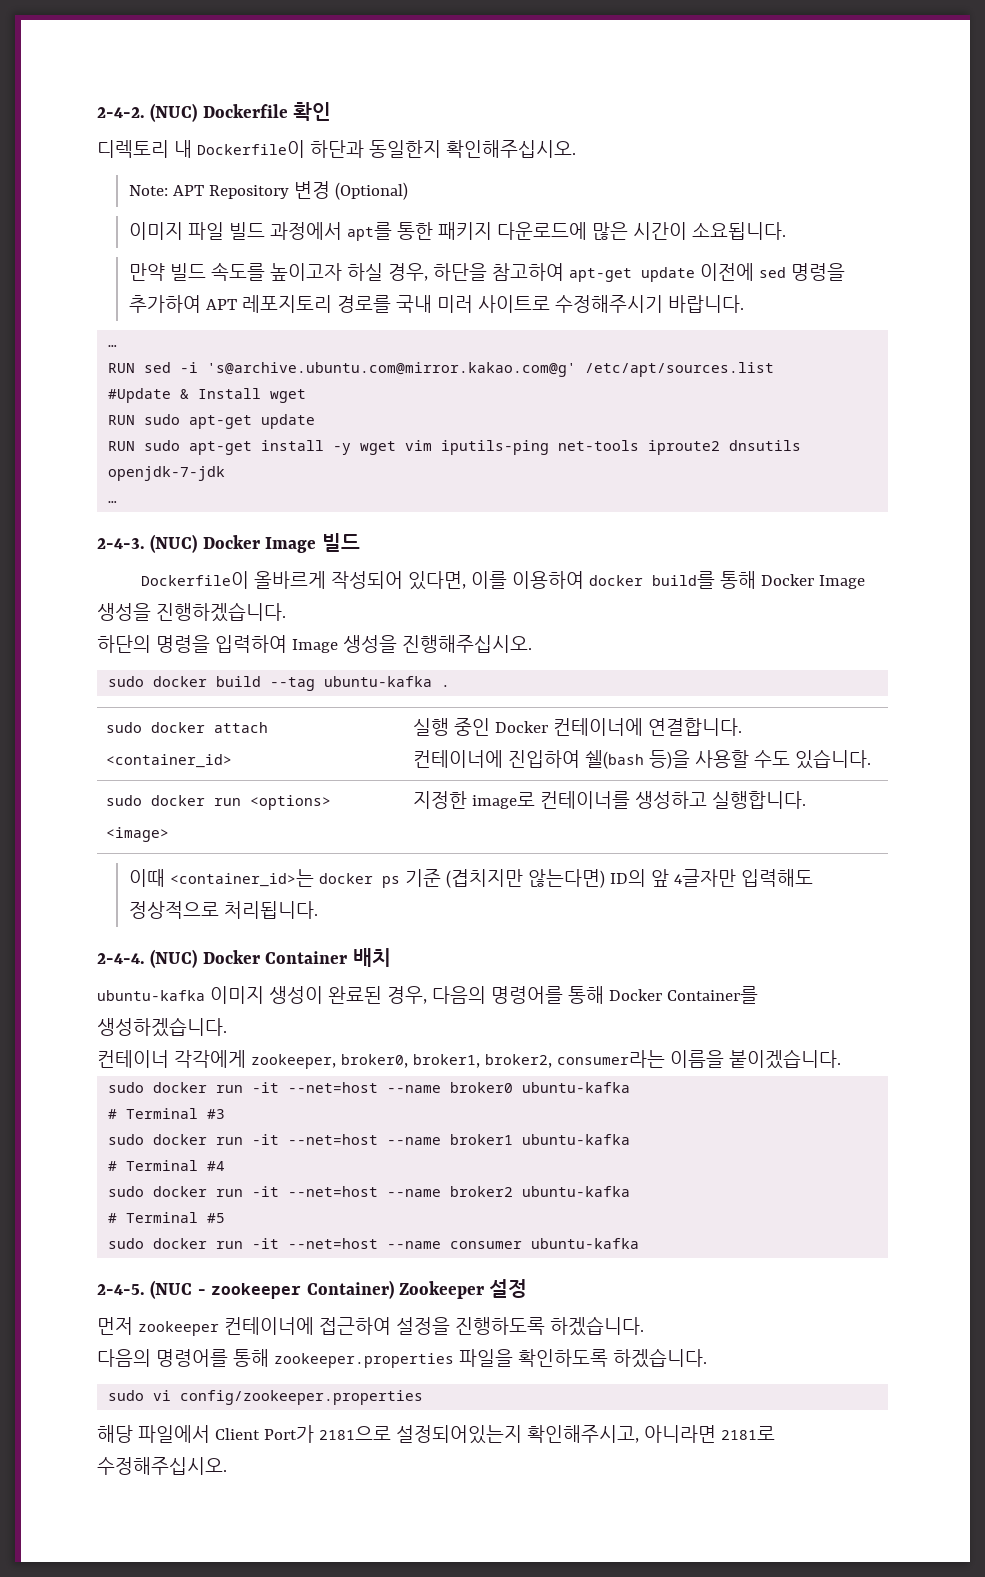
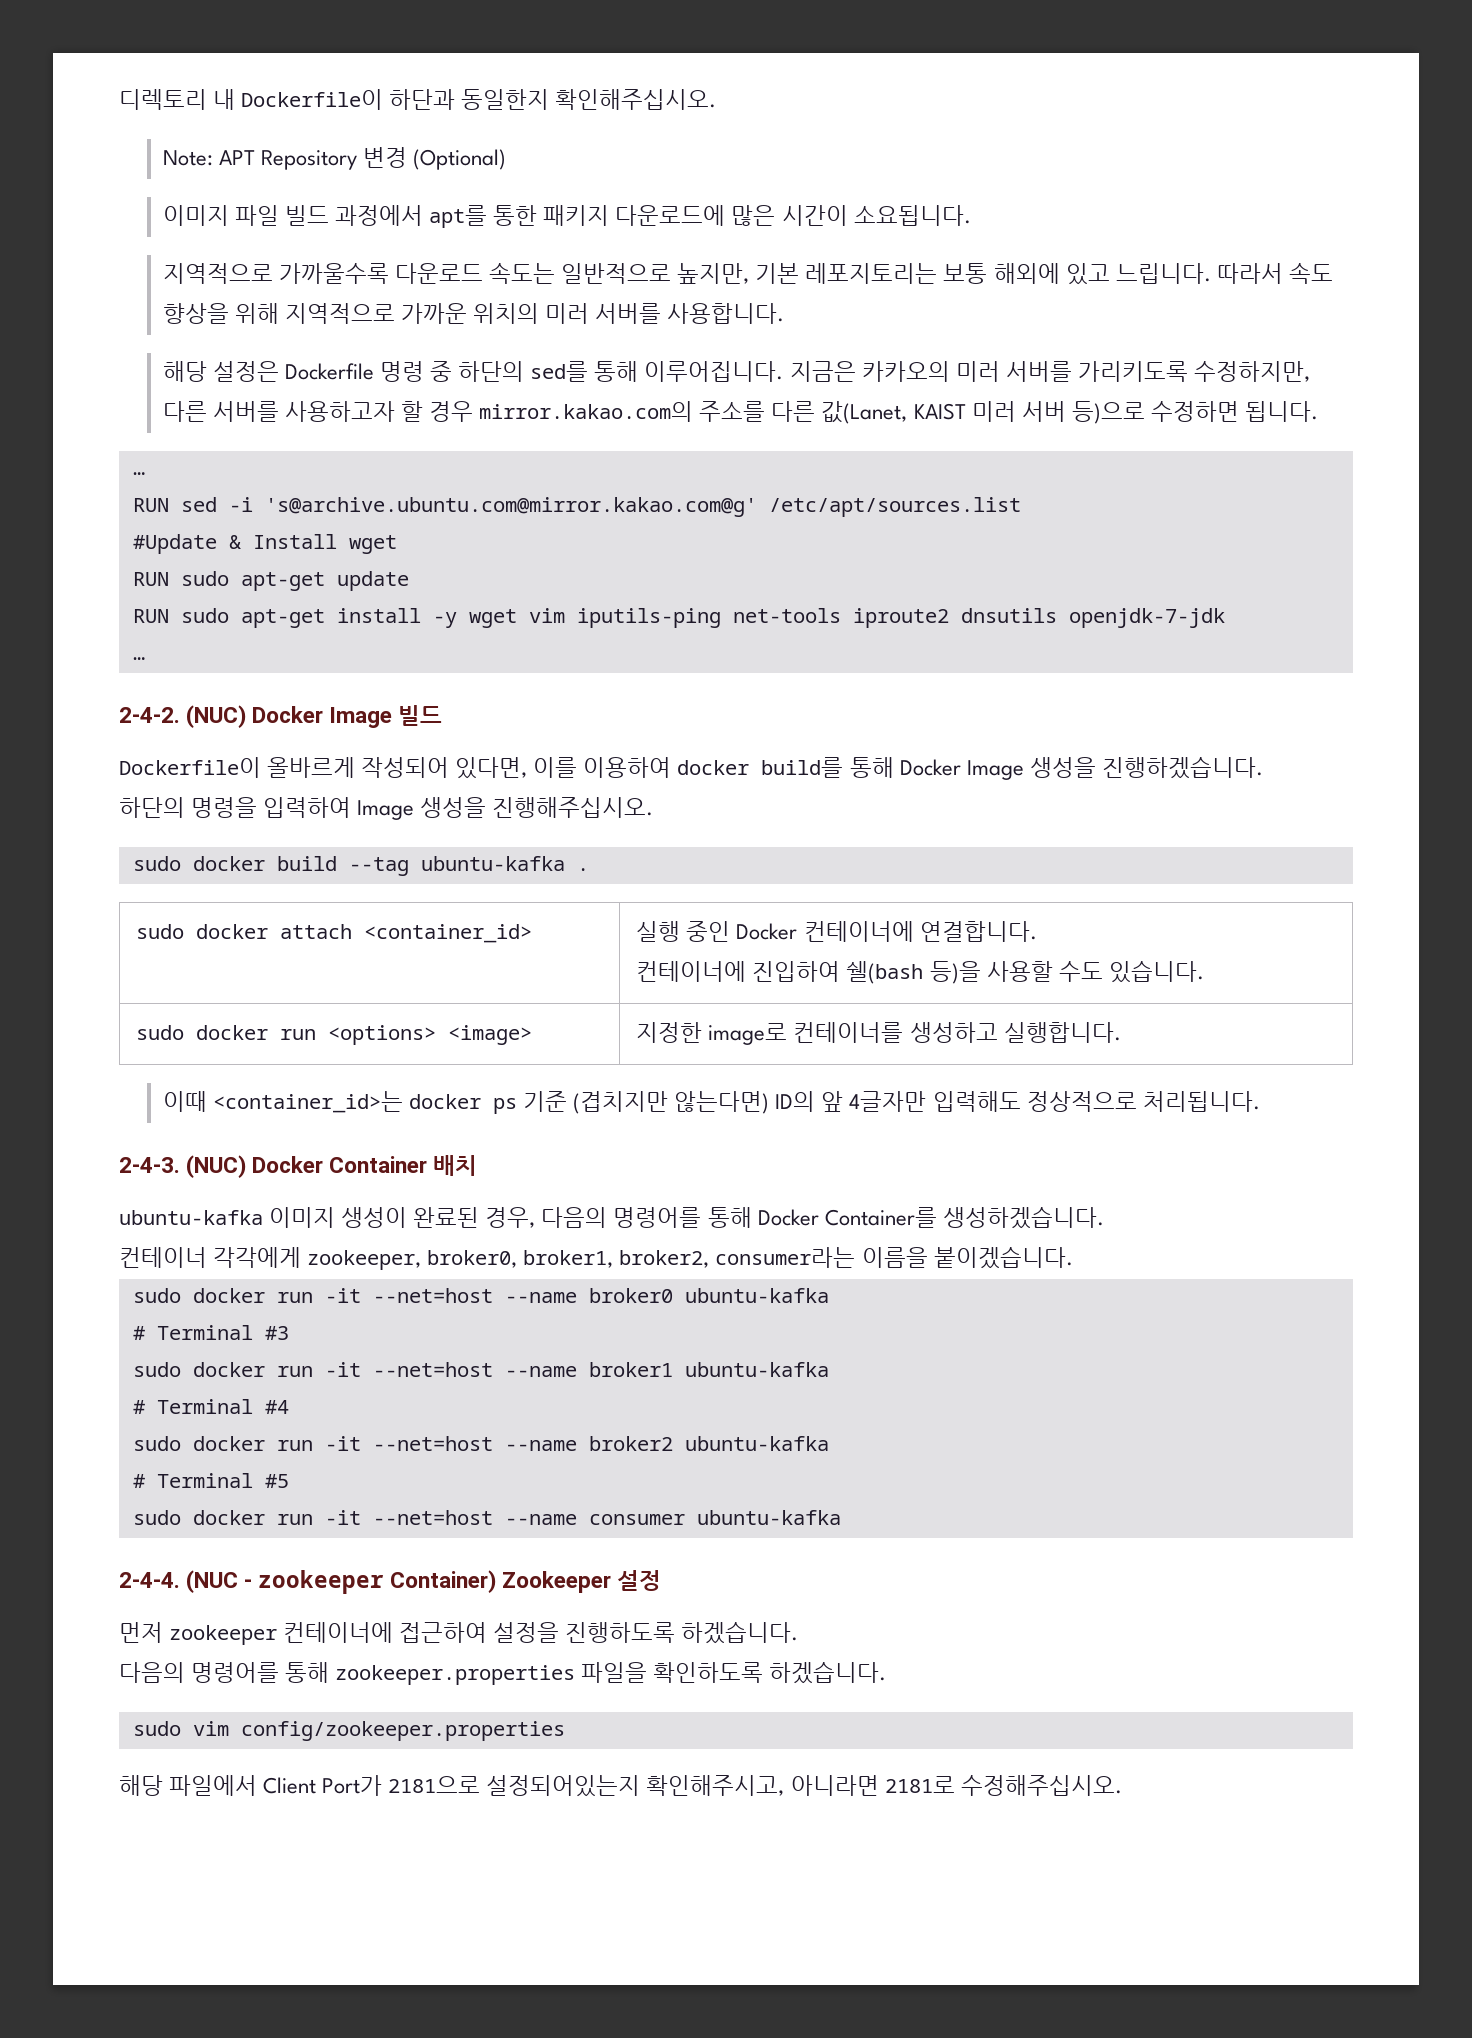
- 2-4-2. (NUC) Dockerfile 확인
- 만약 빌드 속도를 높이고자 하실 경우, 하단을 참고하여 apt-get update 이전에 sed 명령을 추가하여 APT 레포지토리 경로를 국내 미러 사이트로 수정해주시기 바랍니다.
+ 지역적으로 가까울수록 다운로드 속도는 일반적으로 높지만, 기본 레포지토리는 보통 해외에 있고 느립니다. 따라서 속도 향상을 위해 지역적으로 가까운 위치의 미러 서버를 사용합니다.
+ 해당 설정은 Dockerfile 명령 중 하단의 sed를 통해 이루어집니다. 지금은 카카오의 미러 서버를 가리키도록 수정하지만, 다른 서버를 사용하고자 할 경우 mirror.kakao.com의 주소를 다른 값(Lanet, KAIST 미러 서버 등)으로 수정하면 됩니다.
- 2-4-3.
+ 2-4-2.
- 2-4-4.
+ 2-4-3.
- 2-4-5.
+ 2-4-4.
- sudo vi config/zookeeper.properties
+ sudo vim config/zookeeper.properties

